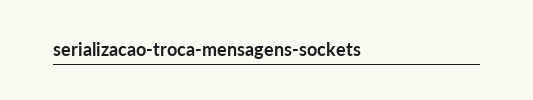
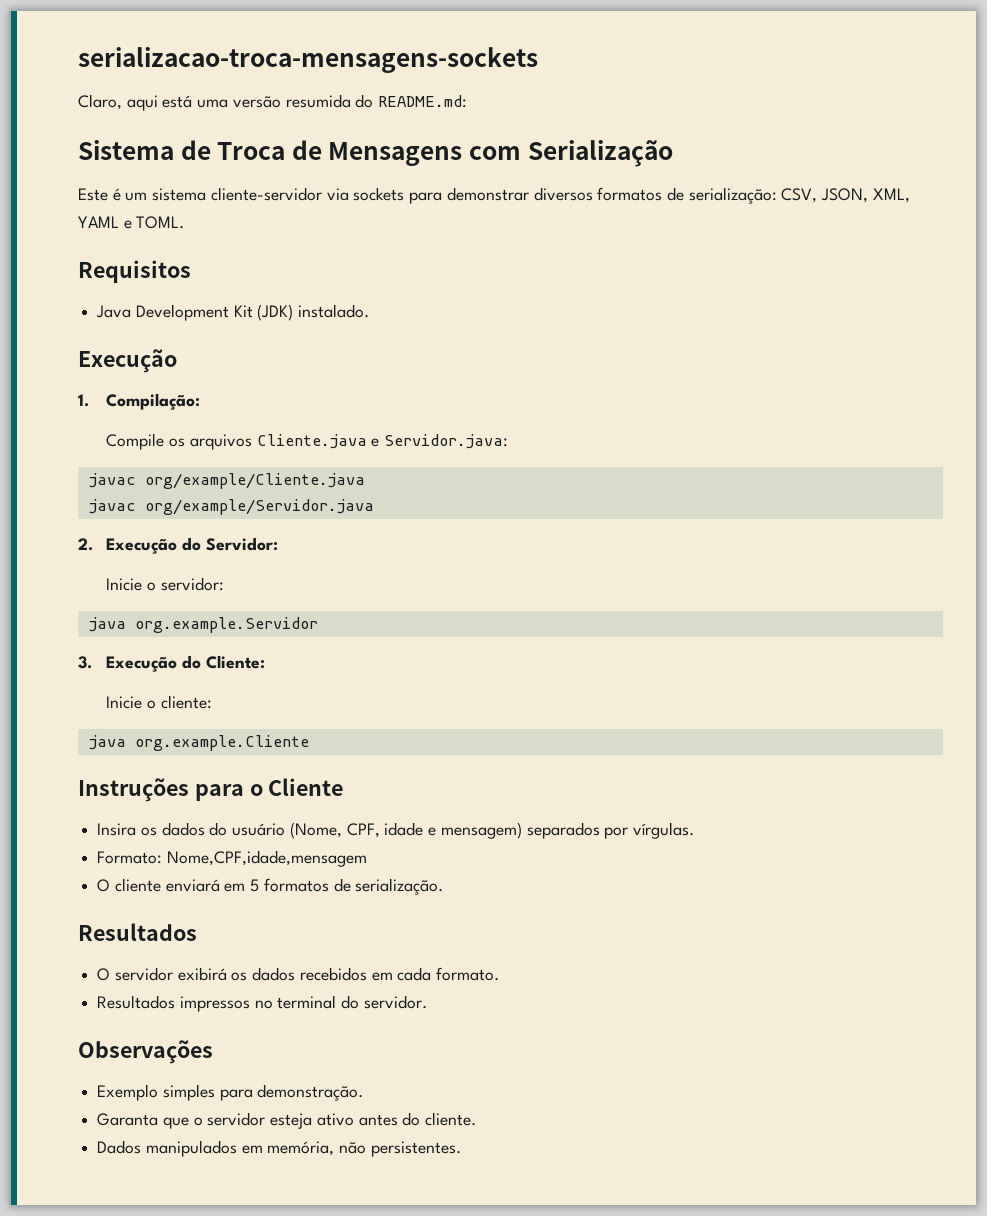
+ Claro, aqui está uma versão resumida do README.md:
+ Sistema de Troca de Mensagens com Serialização
+ Este é um sistema cliente-servidor via sockets para demonstrar diversos formatos de serialização: CSV, JSON, XML, YAML e TOML.
+ Requisitos
+ Java Development Kit (JDK) instalado.
+ Execução
+ 1. Compilação:
+ Compile os arquivos Cliente.java e Servidor.java:
+ javac org/example/Cliente.java
+ javac org/example/Servidor.java
+ 2. Execução do Servidor:
+ Inicie o servidor:
+ java org.example.Servidor
+ 3. Execução do Cliente:
+ Inicie o cliente:
+ java org.example.Cliente
+ Instruções para o Cliente
+ Insira os dados do usuário (Nome, CPF, idade e mensagem) separados por vírgulas.
+ Formato: Nome,CPF,idade,mensagem
+ O cliente enviará em 5 formatos de serialização.
+ Resultados
+ O servidor exibirá os dados recebidos em cada formato.
+ Resultados impressos no terminal do servidor.
+ Observações
+ Exemplo simples para demonstração.
+ Garanta que o servidor esteja ativo antes do cliente.
+ Dados manipulados em memória, não persistentes.

